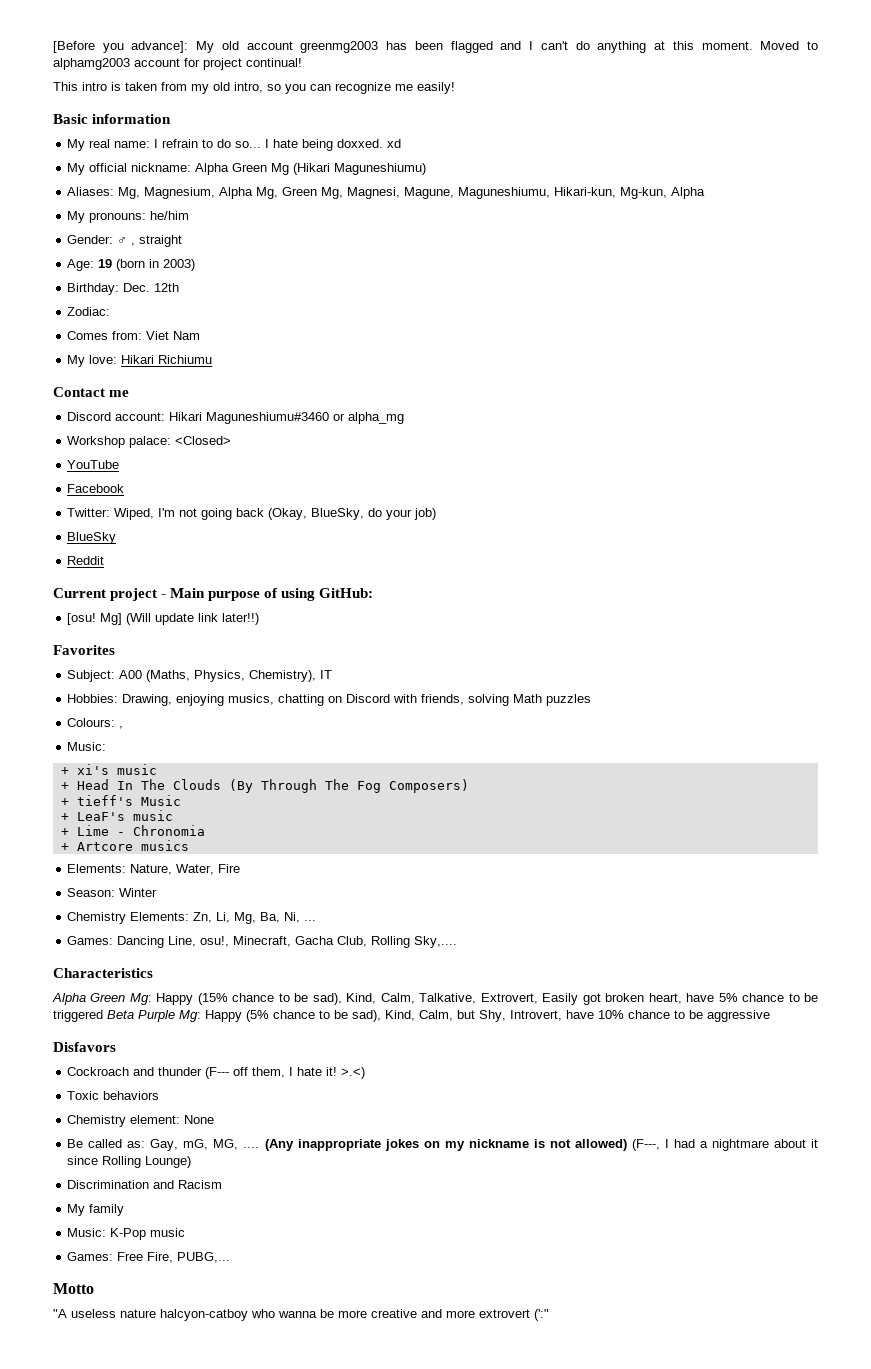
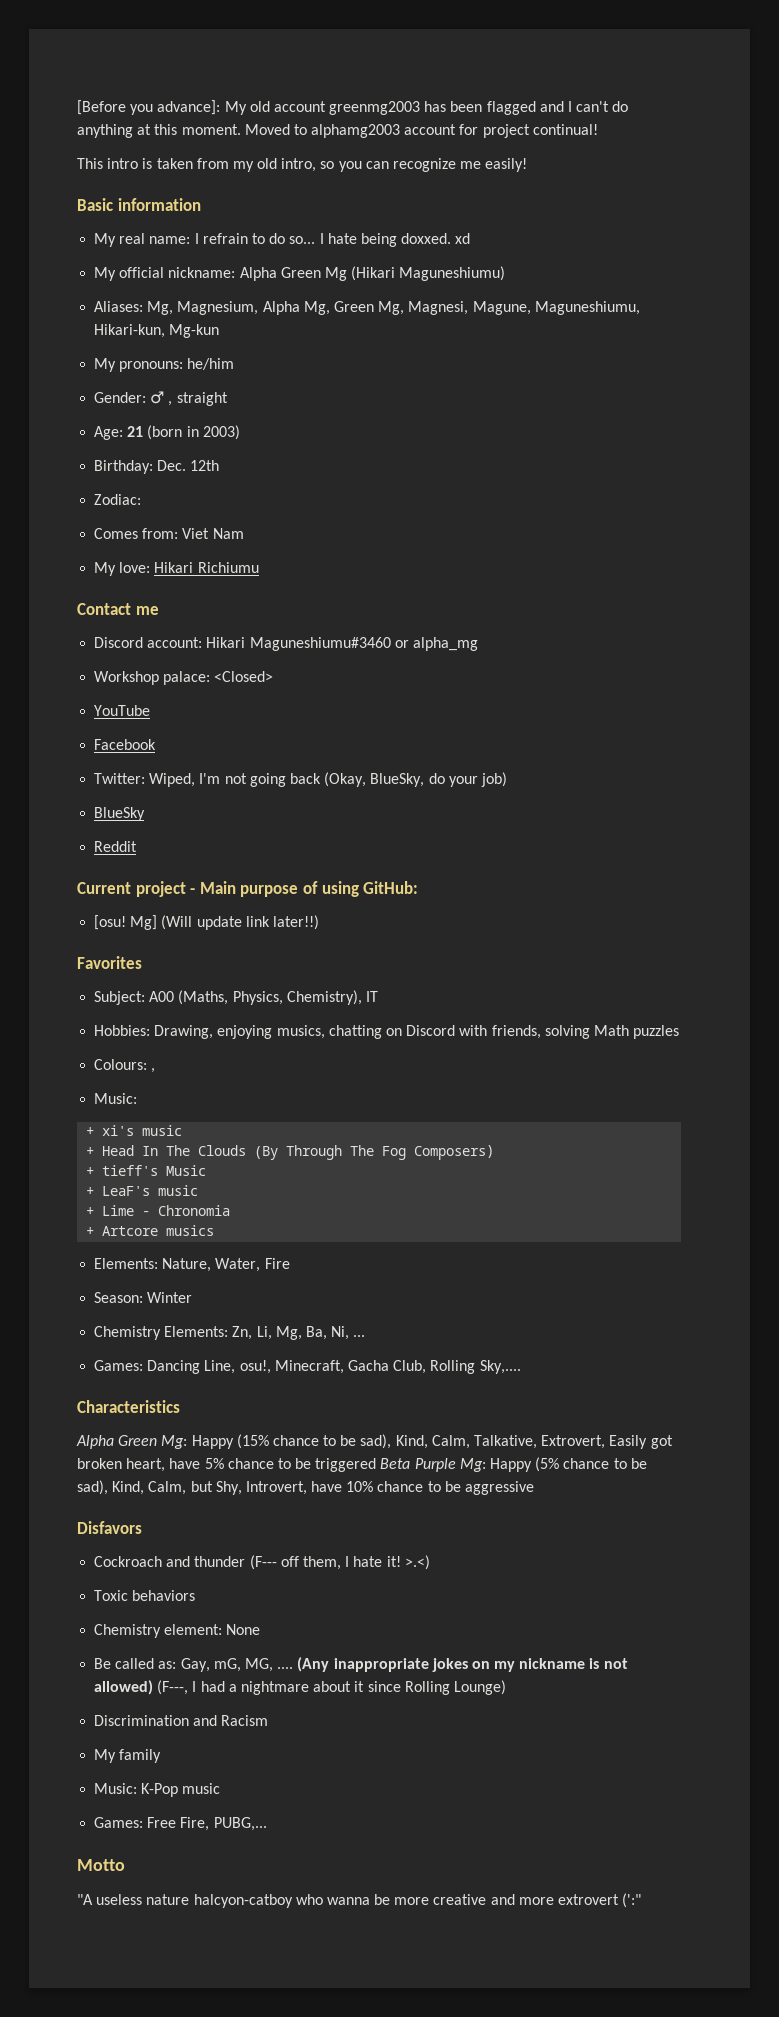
- Aliases: Mg, Magnesium, Alpha Mg, Green Mg, Magnesi, Magune, Maguneshiumu, Hikari-kun, Mg-kun, Alpha
+ Aliases: Mg, Magnesium, Alpha Mg, Green Mg, Magnesi, Magune, Maguneshiumu, Hikari-kun, Mg-kun
- Age: 19 (born in 2003)
+ Age: 21 (born in 2003)

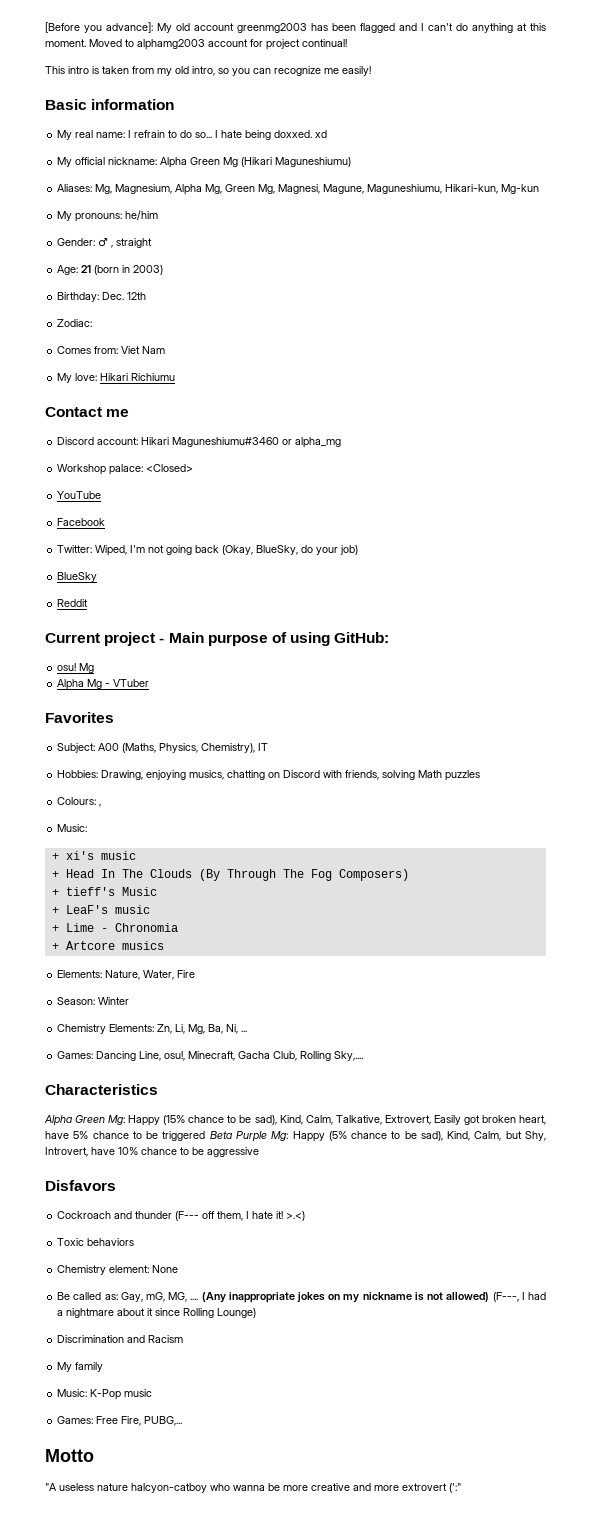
- [osu! Mg] (Will update link later!!)
+ osu! Mg
+ Alpha Mg - VTuber

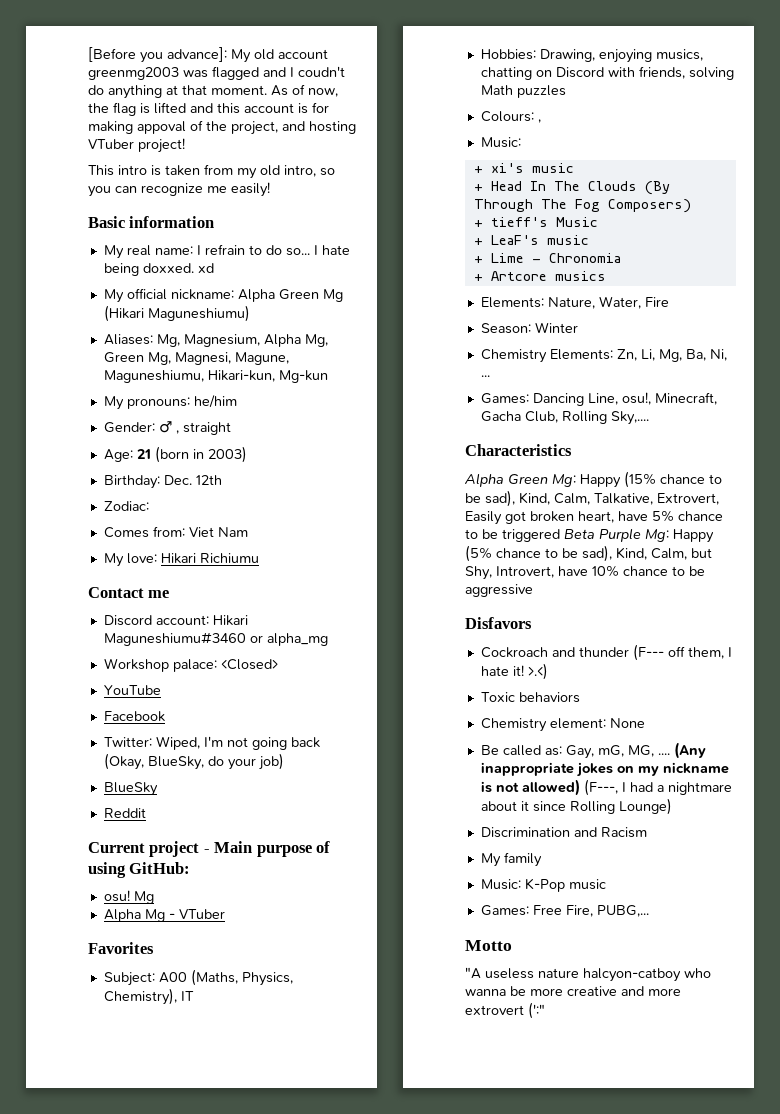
- [Before you advance]: My old account greenmg2003 has been flagged and I can't do anything at this moment. Moved to alphamg2003 account for project continual!
+ [Before you advance]: My old account greenmg2003 was flagged and I coudn't do anything at that moment. As of now, the flag is lifted and this account is for making appoval of the project, and hosting VTuber project!

